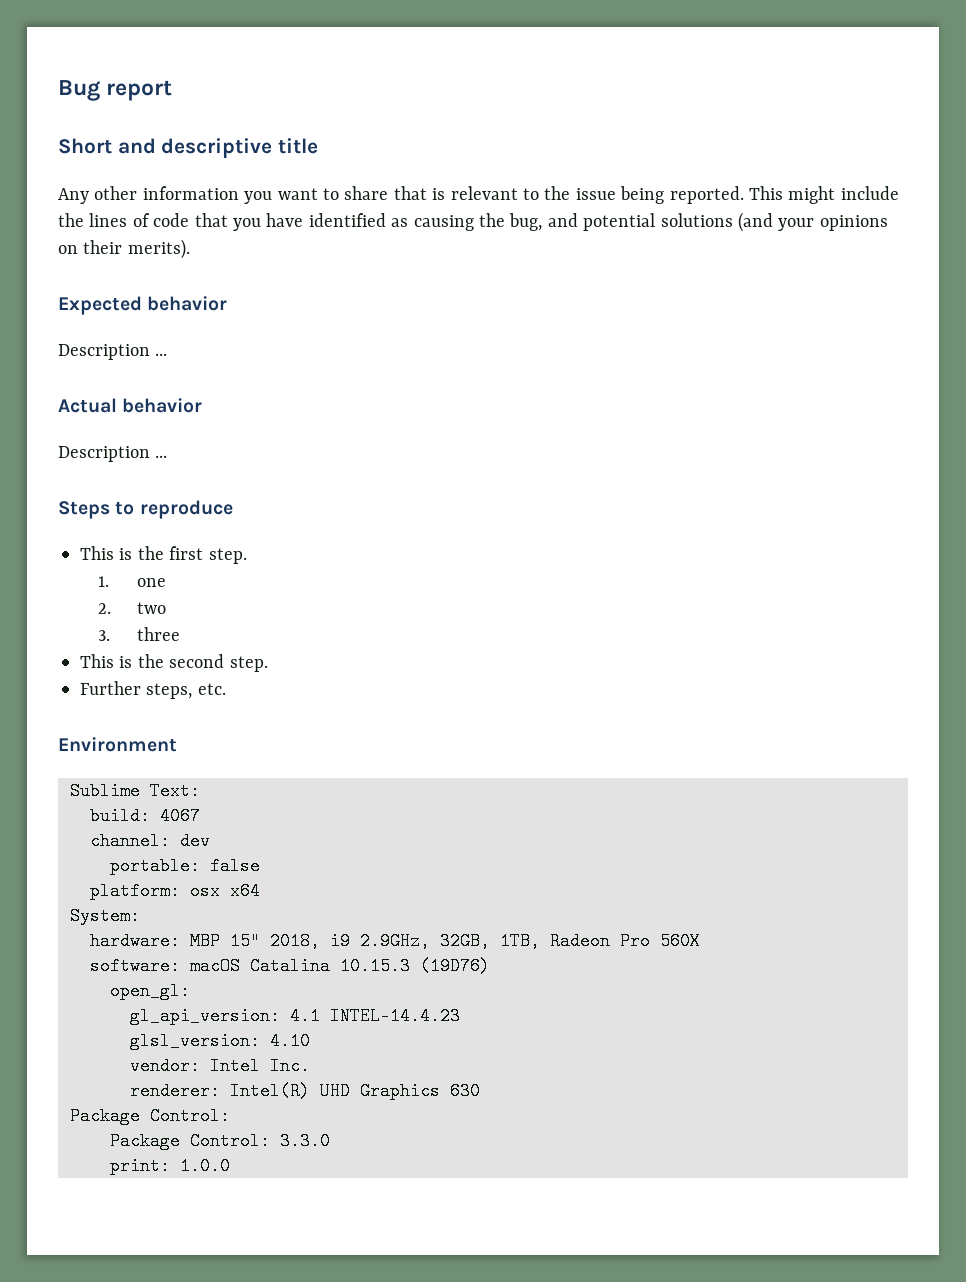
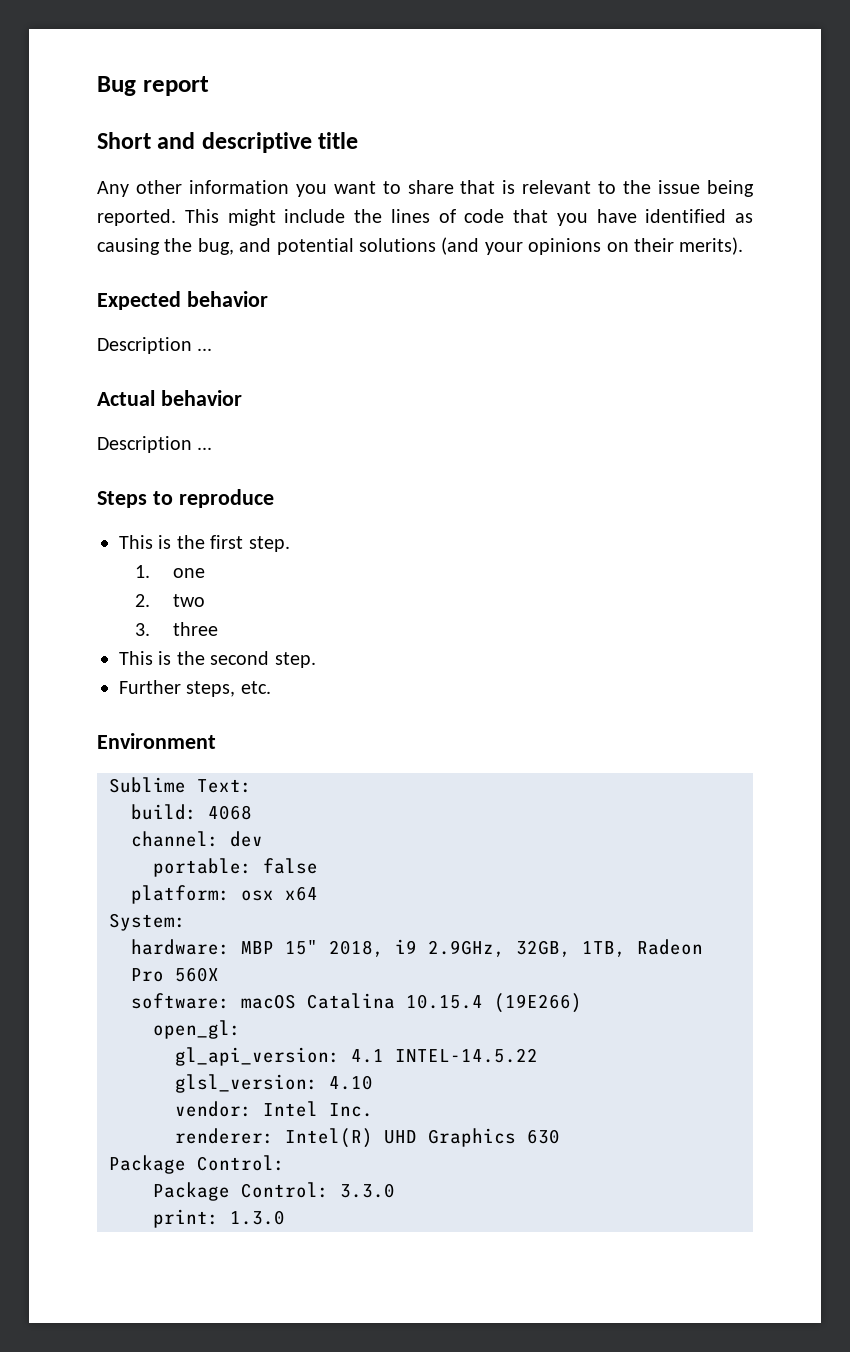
- build: 4067
+ build: 4068
- software: macOS Catalina 10.15.3 (19D76)
+ software: macOS Catalina 10.15.4 (19E266)
- gl_api_version: 4.1 INTEL-14.4.23
+ gl_api_version: 4.1 INTEL-14.5.22
- print: 1.0.0
+ print: 1.3.0

